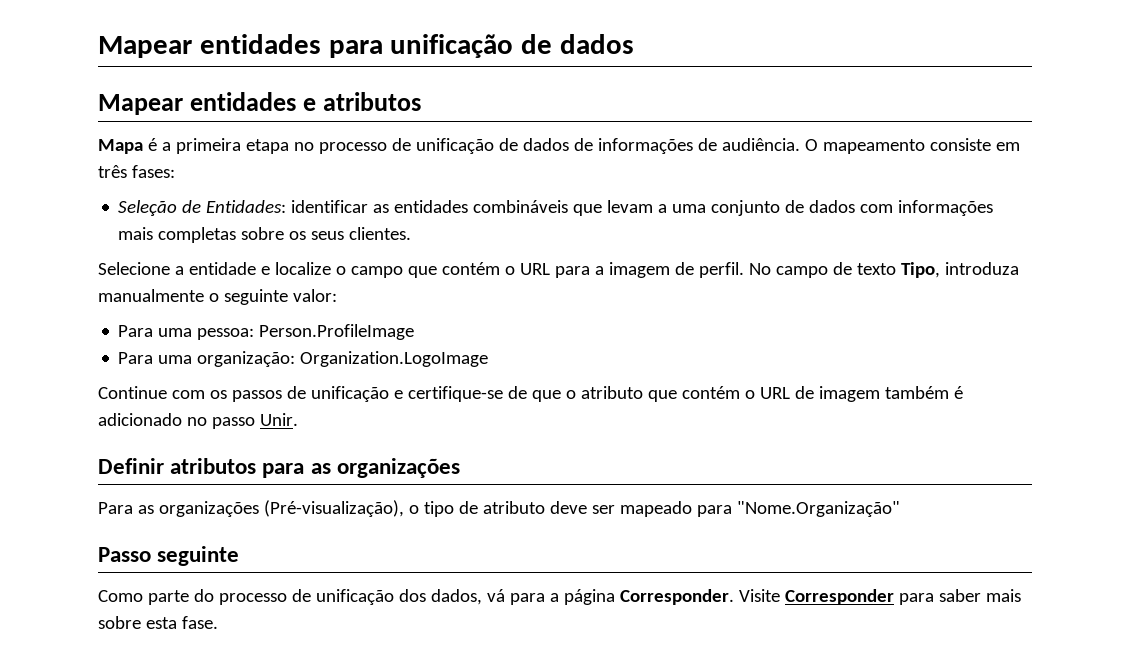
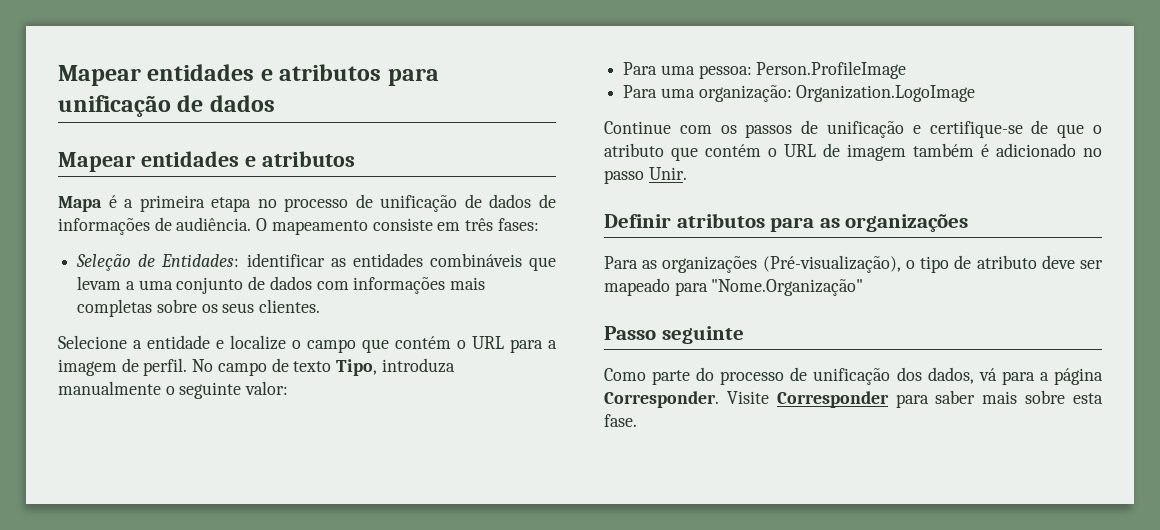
- Mapear entidades para unificação de dados
+ Mapear entidades e atributos para unificação de dados

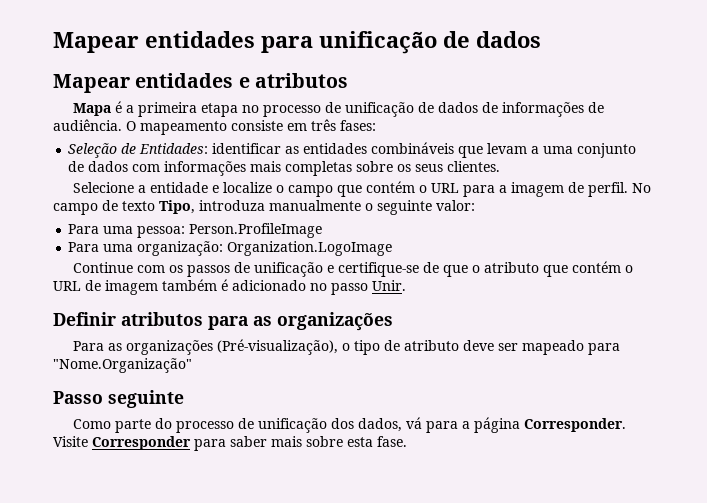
- Mapear entidades e atributos para unificação de dados
+ Mapear entidades para unificação de dados

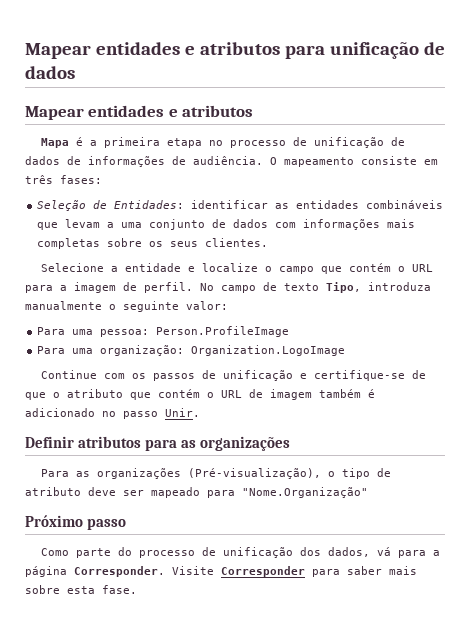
- Mapear entidades para unificação de dados
+ Mapear entidades e atributos para unificação de dados
- Passo seguinte
+ Próximo passo

